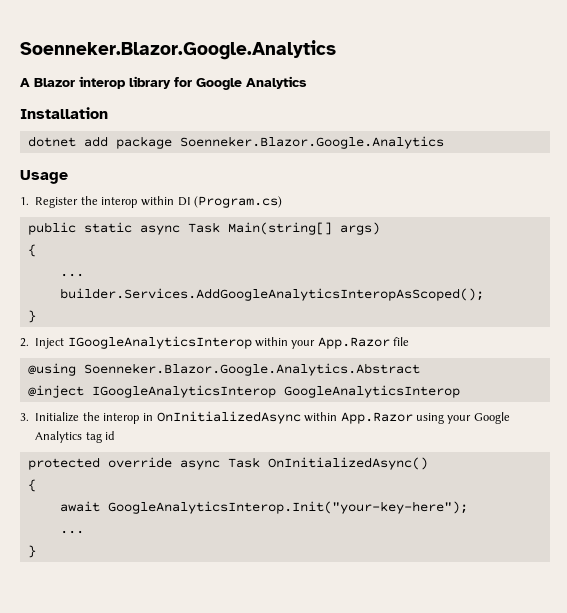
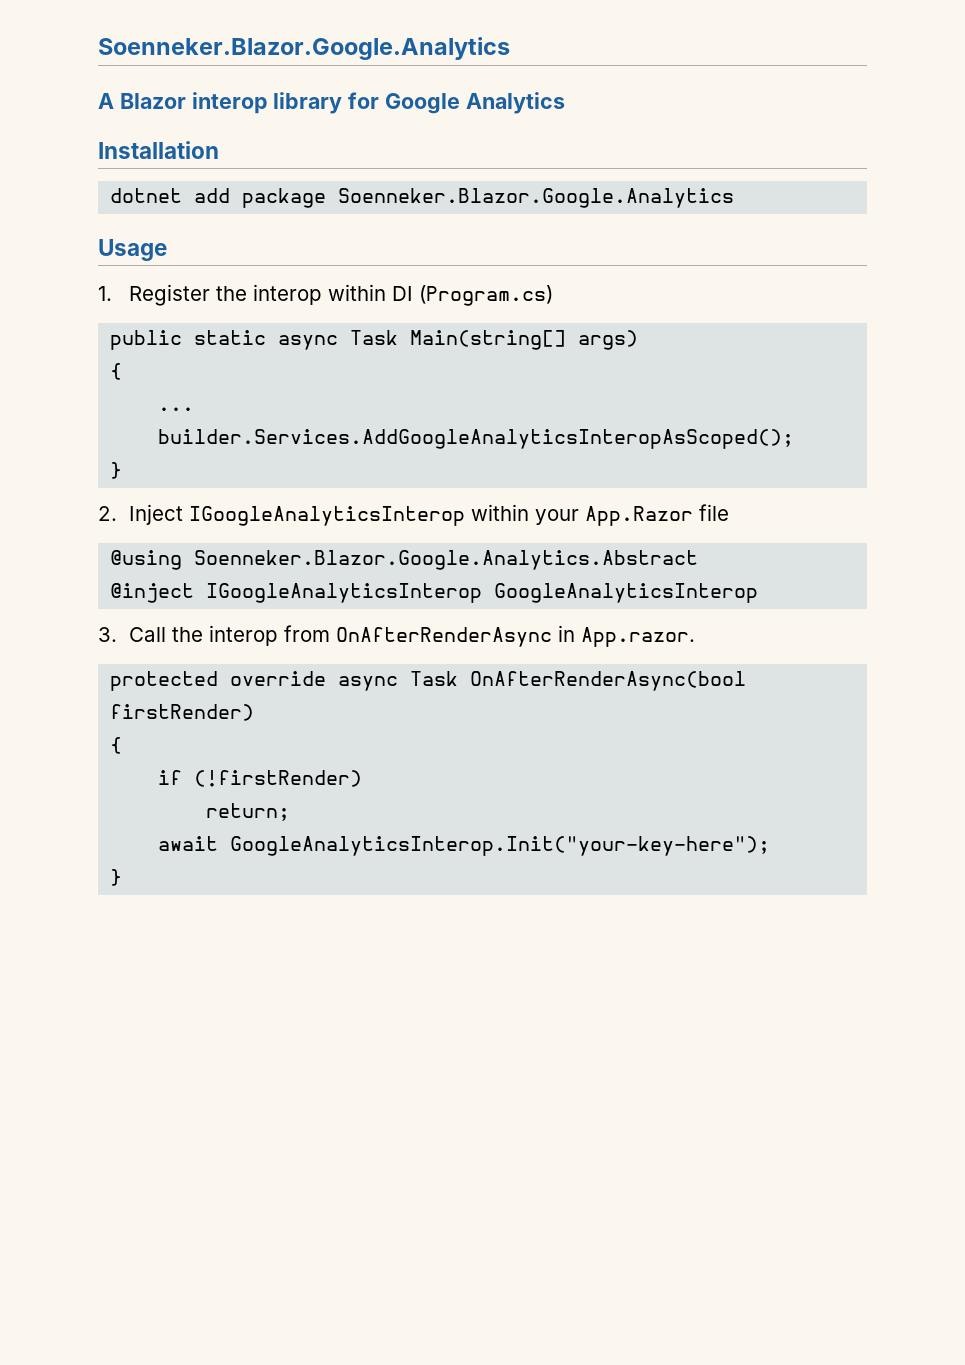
- 3. Initialize the interop in OnInitializedAsync within App.Razor using your Google Analytics tag id
+ 3. Call the interop from OnAfterRenderAsync in App.razor.
- protected override async Task OnInitializedAsync()
+ protected override async Task OnAfterRenderAsync(bool firstRender)
  {
+ if (!firstRender)
+ return;
  await GoogleAnalyticsInterop.Init("your-key-here");
- ...

